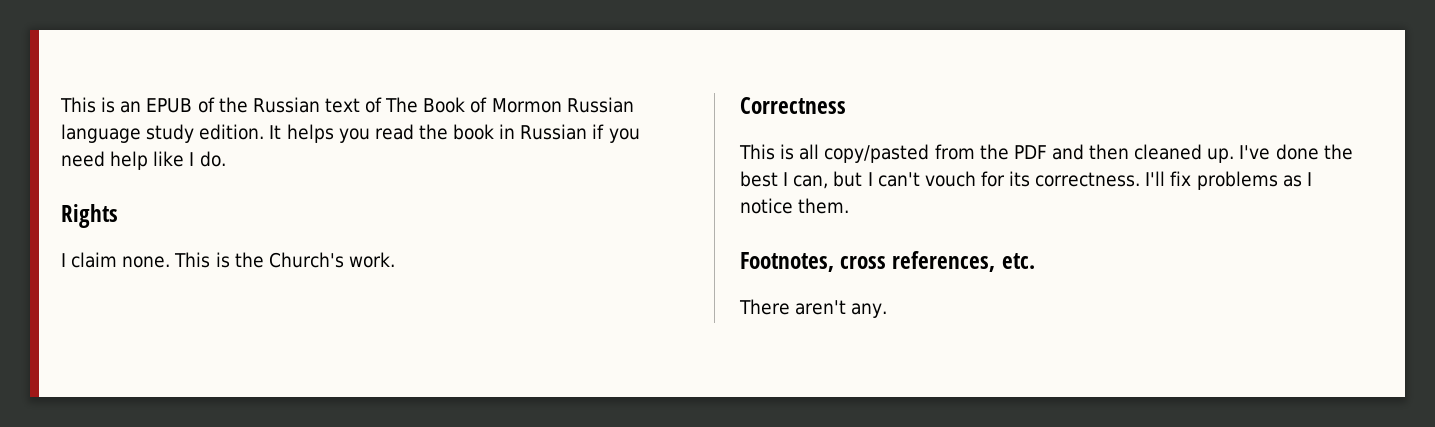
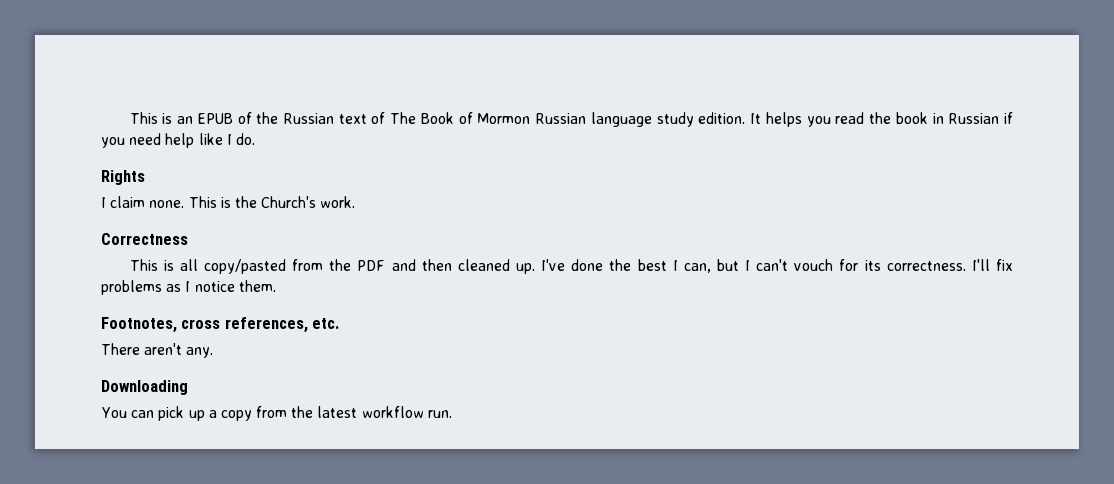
+ Downloading
+ You can pick up a copy from the latest workflow run.

